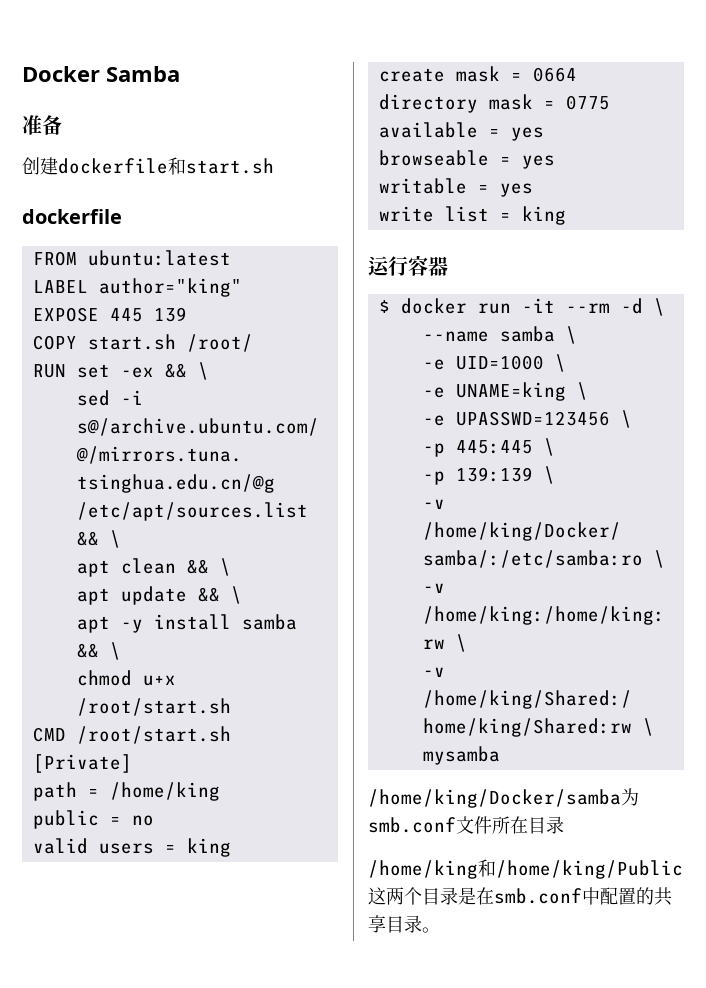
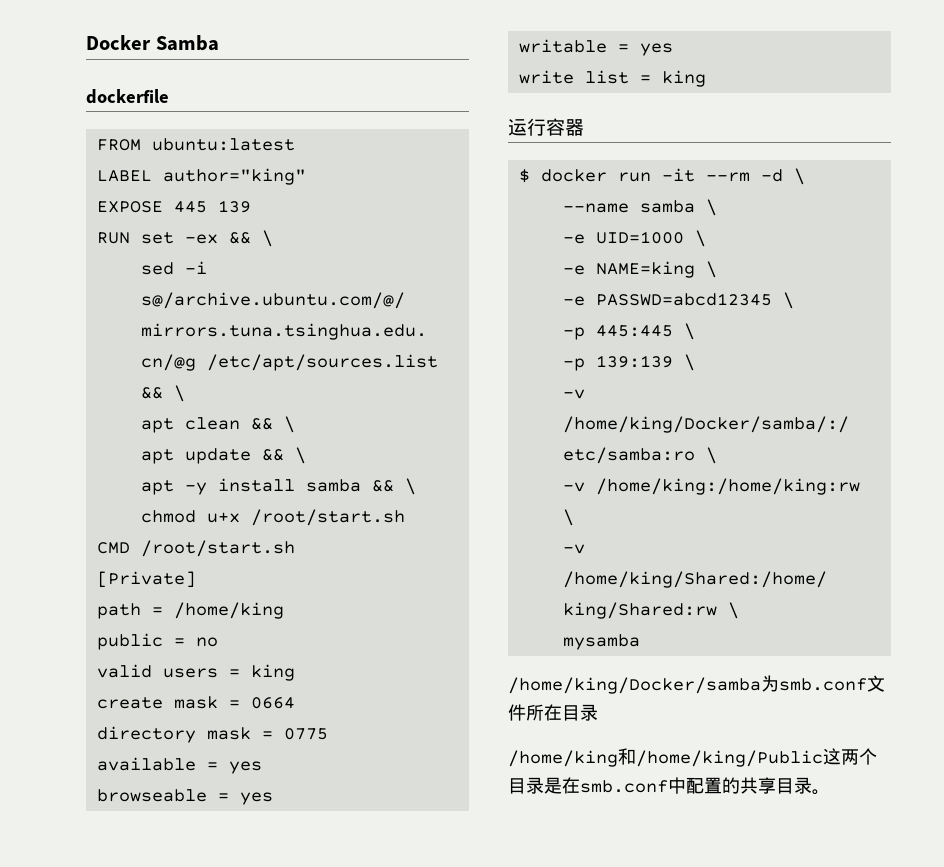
- 准备
- 创建dockerfile和start.sh
- COPY start.sh /root/
- -e UNAME=king \
- -e UPASSWD=123456 \
+ -e NAME=king \
+ -e PASSWD=abcd12345 \

